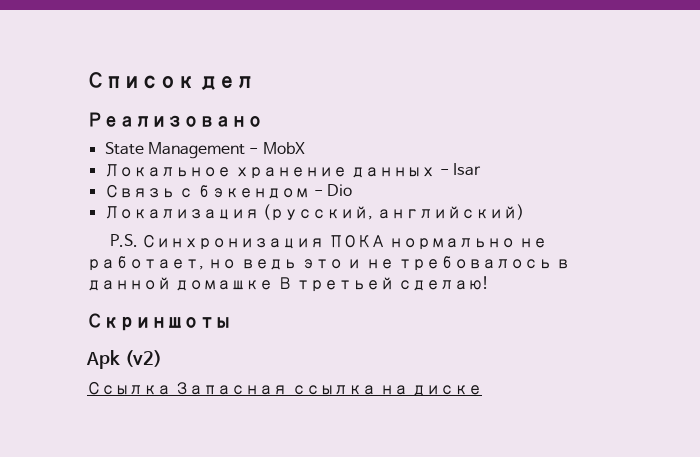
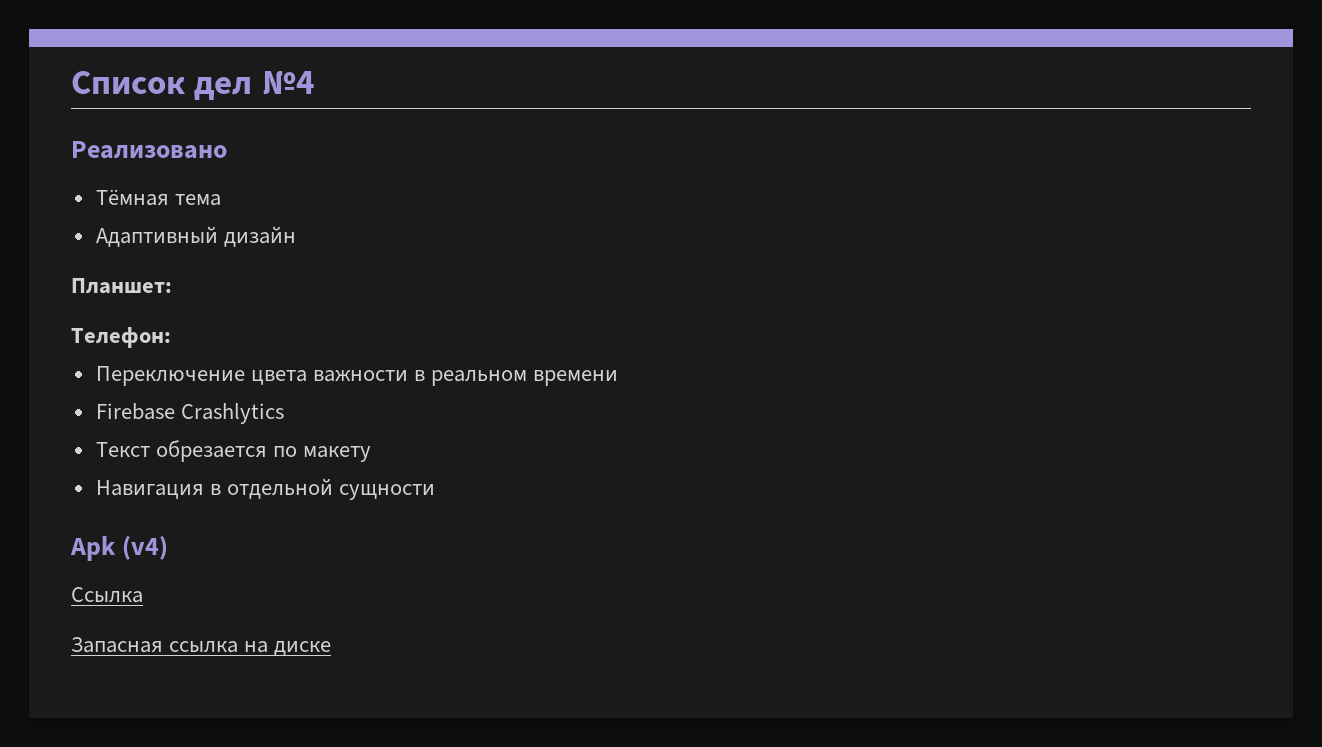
- Список дел
+ Список дел №4
- State Management - MobX
- Локальное хранение данных - Isar
- Связь с бэкендом - Dio
- Локализация (русский, английский)
- P.S. Синхронизация ПОКА нормально не работает, но ведь это и не требовалось в данной домашке В третьей сделаю!
- Скриншоты
+ Тёмная тема
+ Адаптивный дизайн
+ Планшет:
+ Телефон:
+ Переключение цвета важности в реальном времени
+ Firebase Crashlytics
+ Текст обрезается по макету
+ Навигация в отдельной сущности
- Apk (v2)
+ Apk (v4)
- Ссылка Запасная ссылка на диске
+ Ссылка
+ Запасная ссылка на диске

